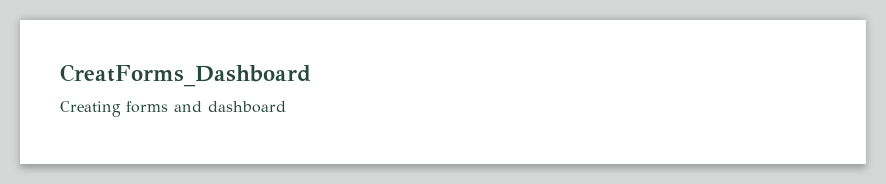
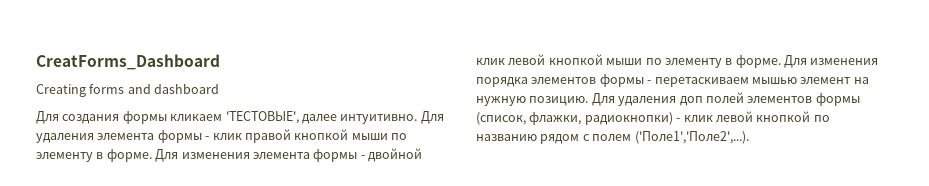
+ Для создания формы кликаем 'ТЕСТОВЫЕ', далее интуитивно. Для удаления элемента формы - клик правой кнопкой мыши по элементу в форме. Для изменения элемента формы - двойной клик левой кнопкой мыши по элементу в форме. Для изменения порядка элементов формы - перетаскиваем мышью элемент на нужную позицию. Для удаления доп полей элементов формы (список, флажки, радиокнопки) - клик левой кнопкой по названию рядом с полем ('Поле1','Поле2',...).

